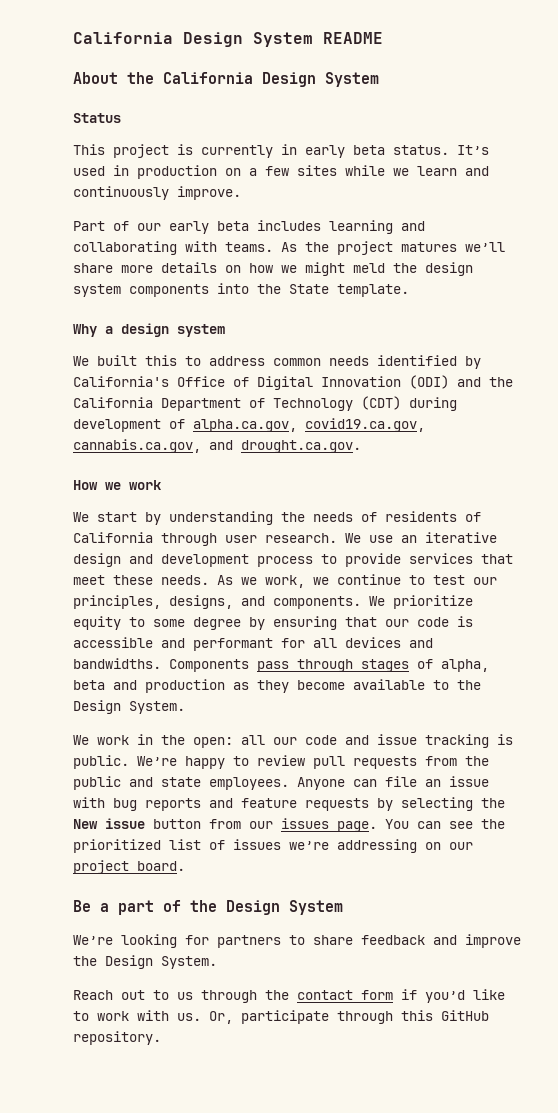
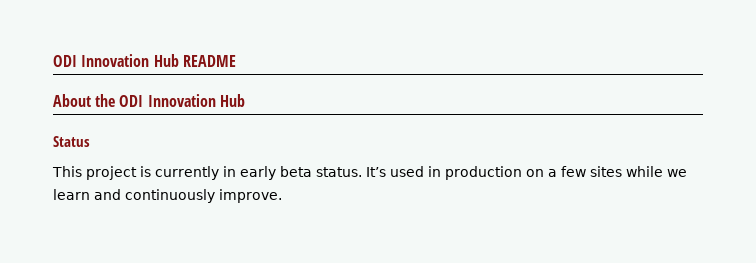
- California Design System README
+ ODI Innovation Hub README
- About the California Design System
+ About the ODI Innovation Hub
- Part of our early beta includes learning and collaborating with teams. As the project matures we’ll share more details on how we might meld the design system components into the State template.
- Why a design system
- We built this to address common needs identified by California's Office of Digital Innovation (ODI) and the California Department of Technology (CDT) during development of alpha.ca.gov, covid19.ca.gov, cannabis.ca.gov, and drought.ca.gov.
- How we work
- We start by understanding the needs of residents of California through user research. We use an iterative design and development process to provide services that meet these needs. As we work, we continue to test our principles, designs, and components. We prioritize equity to some degree by ensuring that our code is accessible and performant for all devices and bandwidths. Components pass through stages of alpha, beta and production as they become available to the Design System.
- We work in the open: all our code and issue tracking is public. We’re happy to review pull requests from the public and state employees. Anyone can file an issue with bug reports and feature requests by selecting the New issue button from our issues page. You can see the prioritized list of issues we’re addressing on our project board.
- Be a part of the Design System
- We’re looking for partners to share feedback and improve the Design System.
- Reach out to us through the contact form if you’d like to work with us. Or, participate through this GitHub repository.

